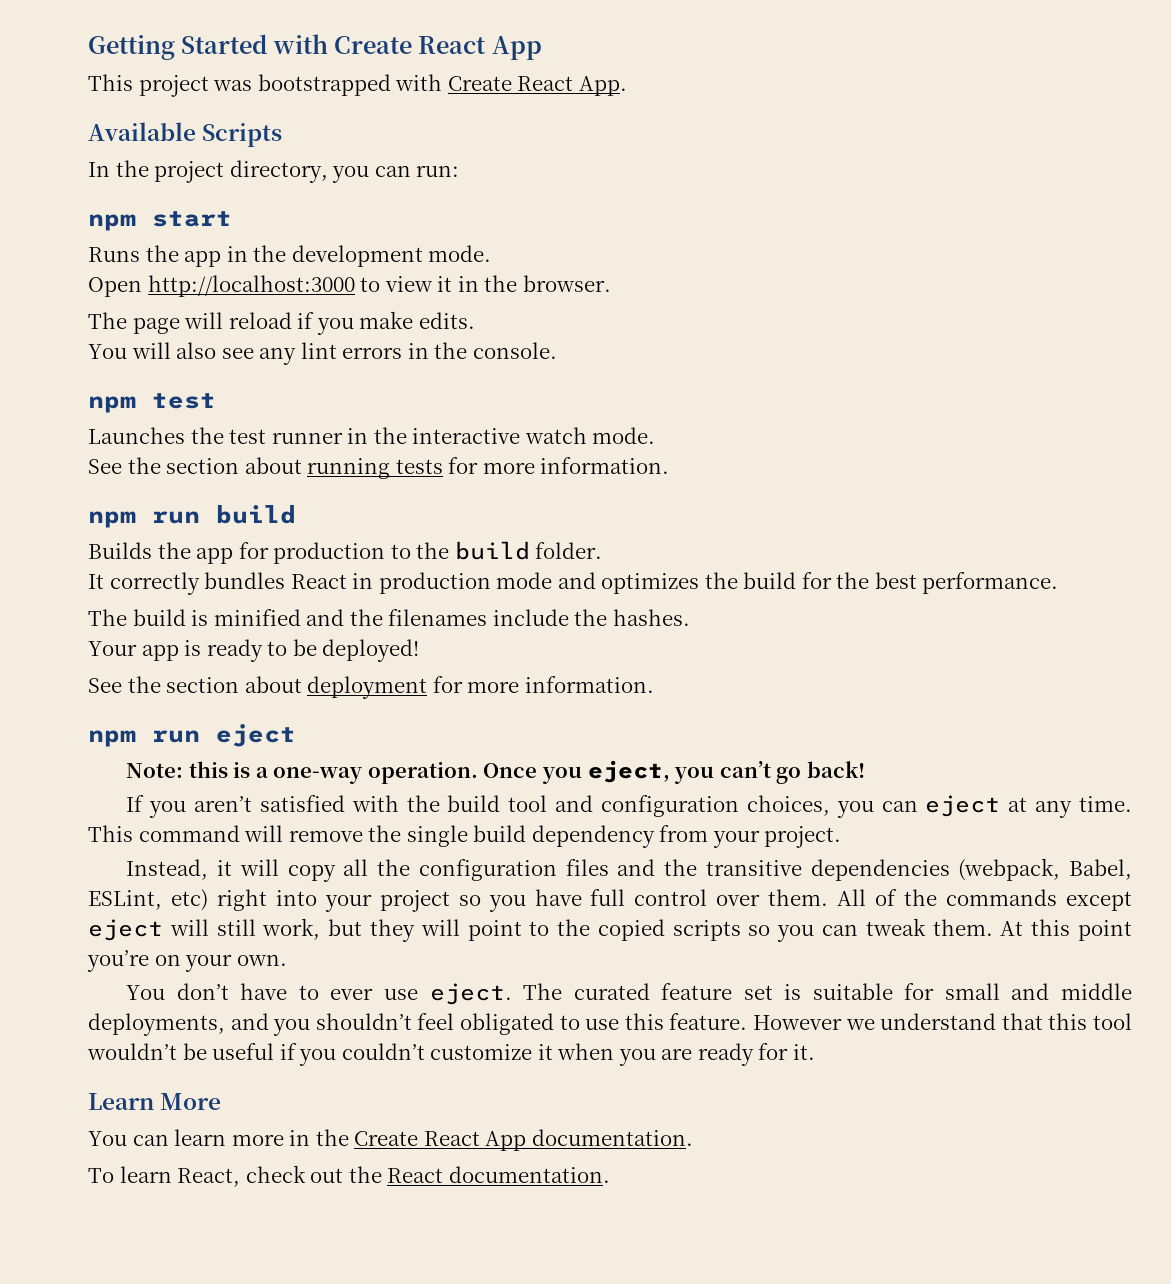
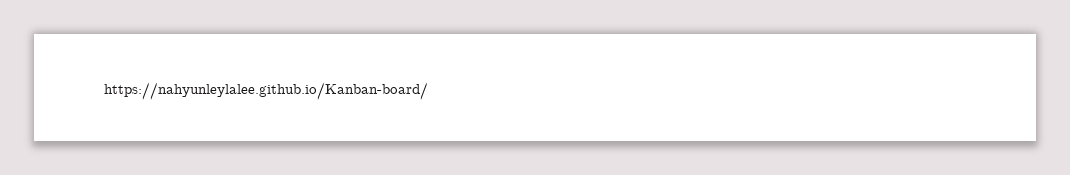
- Getting Started with Create React App
- This project was bootstrapped with Create React App.
- Available Scripts
- In the project directory, you can run:
- npm start
- Runs the app in the development mode.
- Open http://localhost:3000 to view it in the browser.
- The page will reload if you make edits.
- You will also see any lint errors in the console.
- npm test
- Launches the test runner in the interactive watch mode.
- See the section about running tests for more information.
- npm run build
- Builds the app for production to the build folder.
- It correctly bundles React in production mode and optimizes the build for the best performance.
- The build is minified and the filenames include the hashes.
- Your app is ready to be deployed!
- See the section about deployment for more information.
- npm run eject
- Note: this is a one-way operation. Once you eject, you can’t go back!
- If you aren’t satisfied with the build tool and configuration choices, you can eject at any time. This command will remove the single build dependency from your project.
- Instead, it will copy all the configuration files and the transitive dependencies (webpack, Babel, ESLint, etc) right into your project so you have full control over them. All of the commands except eject will still work, but they will point to the copied scripts so you can tweak them. At this point you’re on your own.
- You don’t have to ever use eject. The curated feature set is suitable for small and middle deployments, and you shouldn’t feel obligated to use this feature. However we understand that this tool wouldn’t be useful if you couldn’t customize it when you are ready for it.
- Learn More
- You can learn more in the Create React App documentation.
- To learn React, check out the React documentation.
+ https://nahyunleylalee.github.io/Kanban-board/

